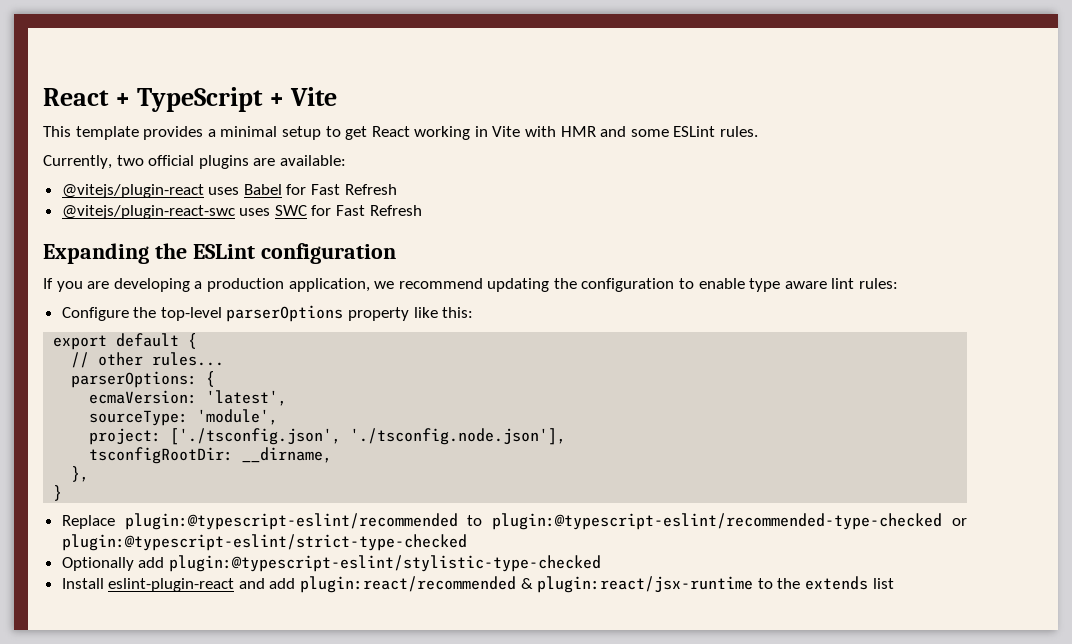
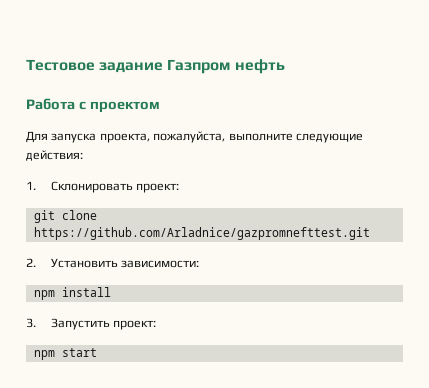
- React + TypeScript + Vite
- This template provides a minimal setup to get React working in Vite with HMR and some ESLint rules.
- Currently, two official plugins are available:
- @vitejs/plugin-react uses Babel for Fast Refresh
- @vitejs/plugin-react-swc uses SWC for Fast Refresh
- Expanding the ESLint configuration
- If you are developing a production application, we recommend updating the configuration to enable type aware lint rules:
- Configure the top-level parserOptions property like this:
- export default {
- // other rules...
- parserOptions: {
- ecmaVersion: 'latest',
- sourceType: 'module',
- project: ['./tsconfig.json', './tsconfig.node.json'],
- tsconfigRootDir: __dirname,
- },
- }
- Replace plugin:@typescript-eslint/recommended to plugin:@typescript-eslint/recommended-type-checked or plugin:@typescript-eslint/strict-type-checked
- Optionally add plugin:@typescript-eslint/stylistic-type-checked
- Install eslint-plugin-react and add plugin:react/recommended & plugin:react/jsx-runtime to the extends list
+ Тестовое задание Газпром нефть
+ Работа с проектом
+ Для запуска проекта, пожалуйста, выполните следующие действия:
+ 1. Склонировать проект:
+ git clone https://github.com/Arladnice/gazpromnefttest.git
+ 2. Установить зависимости:
+ npm install
+ 3. Запустить проект:
+ npm start

